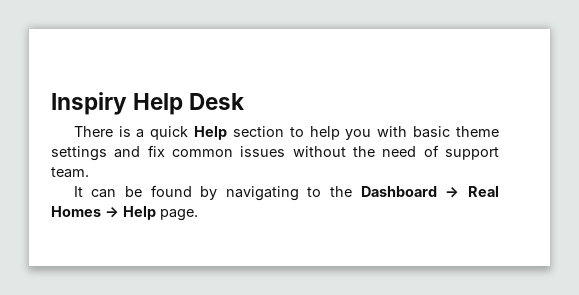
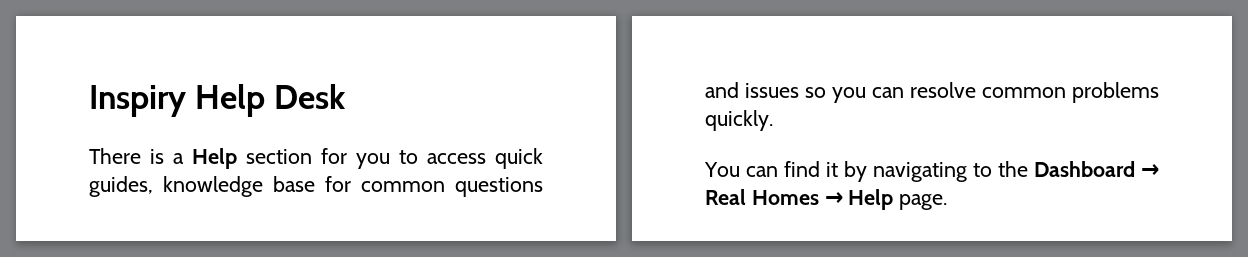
- There is a quick Help section to help you with basic theme settings and fix common issues without the need of support team.
- It can be found by navigating to the Dashboard → Real Homes → Help page.
+ There is a Help section for you to access quick guides, knowledge base for common questions and issues so you can resolve common problems quickly.
+ You can find it by navigating to the Dashboard → Real Homes → Help page.

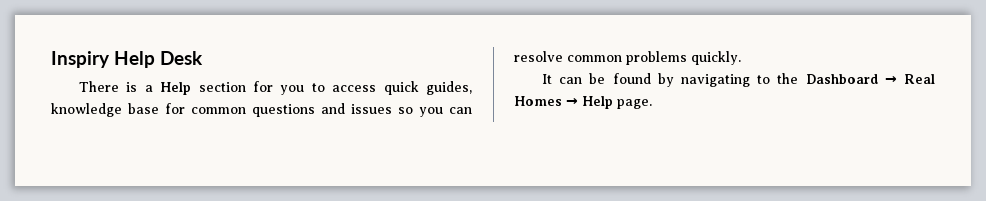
- You can find it by navigating to the Dashboard → Real Homes → Help page.
+ It can be found by navigating to the Dashboard → Real Homes → Help page.

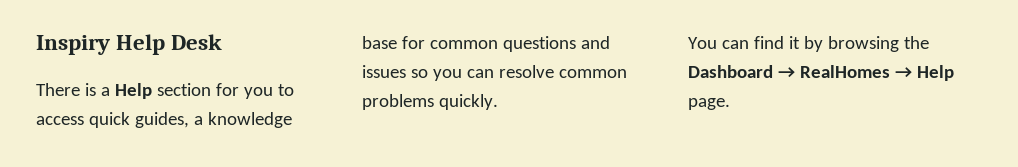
- There is a Help section for you to access quick guides, knowledge base for common questions and issues so you can resolve common problems quickly.
+ There is a Help section for you to access quick guides, a knowledge base for common questions and issues so you can resolve common problems quickly.
- It can be found by navigating to the Dashboard → Real Homes → Help page.
+ You can find it by browsing the Dashboard → RealHomes → Help page.

